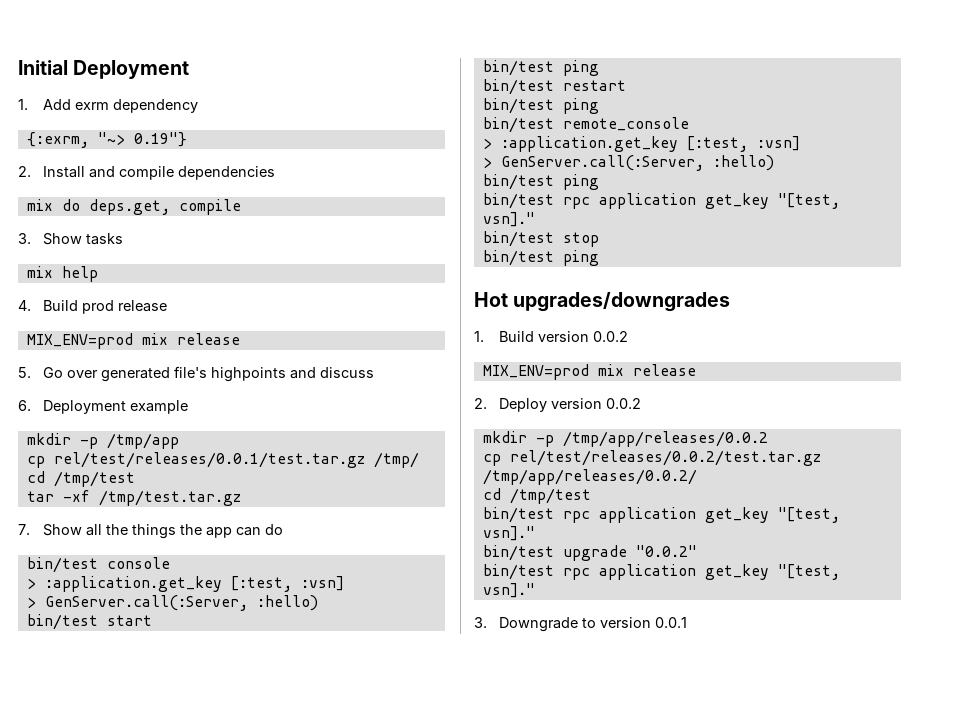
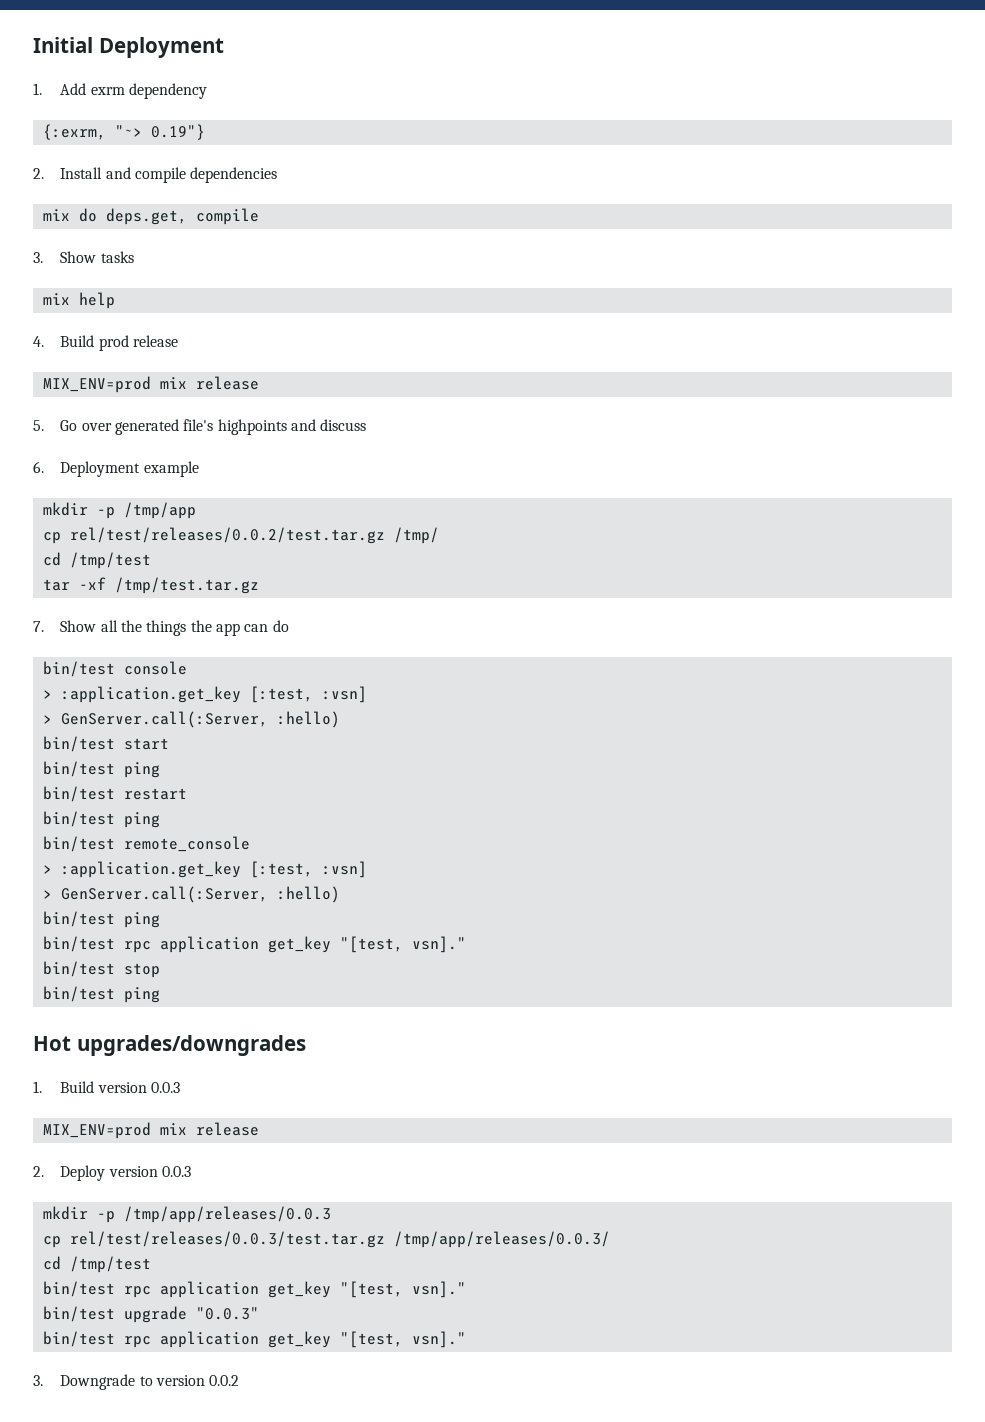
- cp rel/test/releases/0.0.1/test.tar.gz /tmp/
+ cp rel/test/releases/0.0.2/test.tar.gz /tmp/
- 1. Build version 0.0.2
+ 1. Build version 0.0.3
- 2. Deploy version 0.0.2
- mkdir -p /tmp/app/releases/0.0.2
- cp rel/test/releases/0.0.2/test.tar.gz /tmp/app/releases/0.0.2/
+ 2. Deploy version 0.0.3
+ mkdir -p /tmp/app/releases/0.0.3
+ cp rel/test/releases/0.0.3/test.tar.gz /tmp/app/releases/0.0.3/
- bin/test upgrade "0.0.2"
+ bin/test upgrade "0.0.3"
- 3. Downgrade to version 0.0.1
+ 3. Downgrade to version 0.0.2

